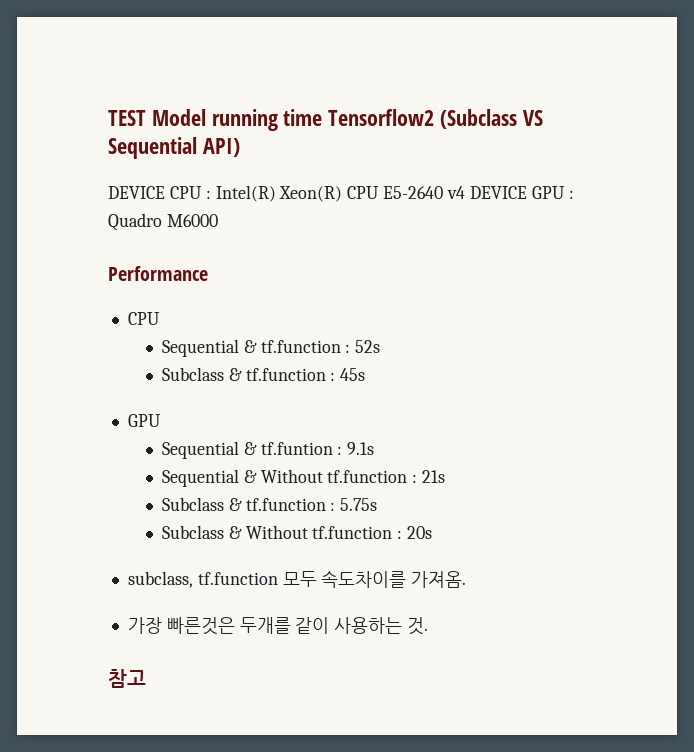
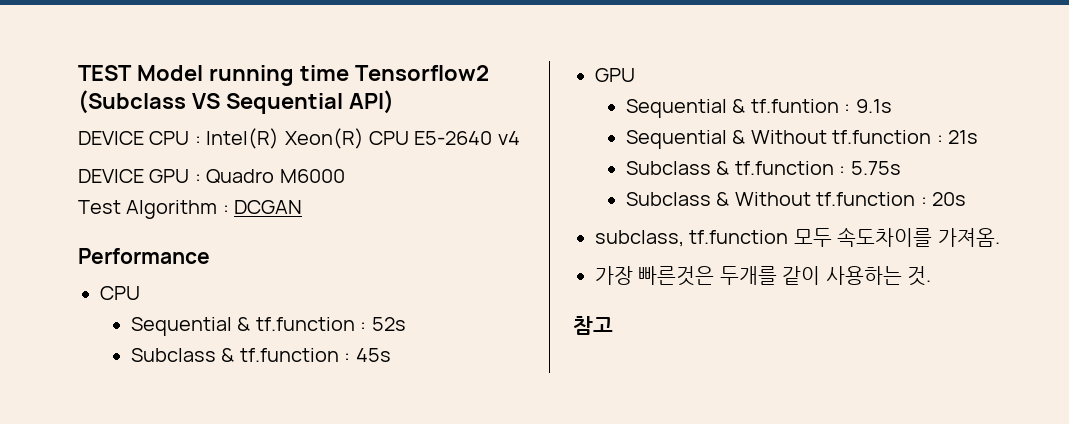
- DEVICE CPU : Intel(R) Xeon(R) CPU E5-2640 v4 DEVICE GPU : Quadro M6000
+ DEVICE CPU : Intel(R) Xeon(R) CPU E5-2640 v4
+ DEVICE GPU : Quadro M6000
+ Test Algorithm : DCGAN

